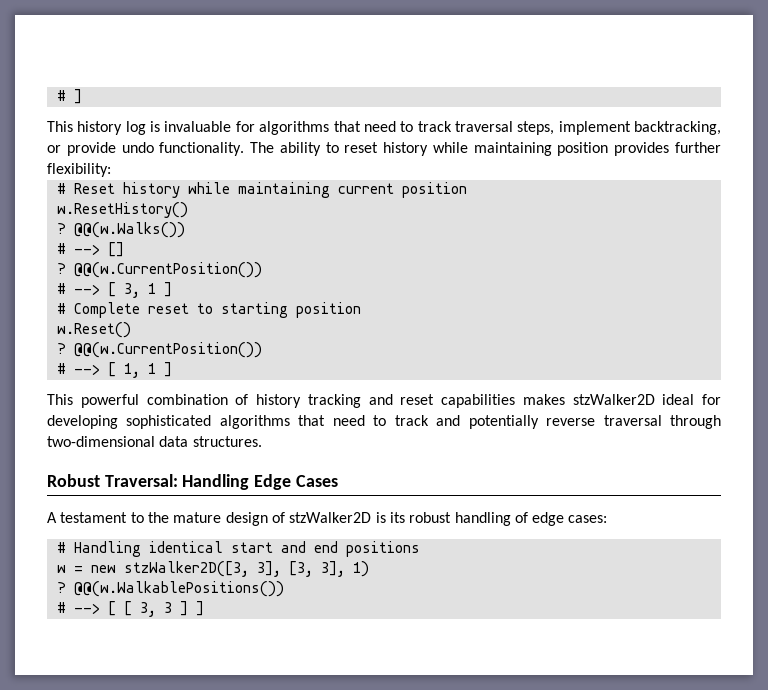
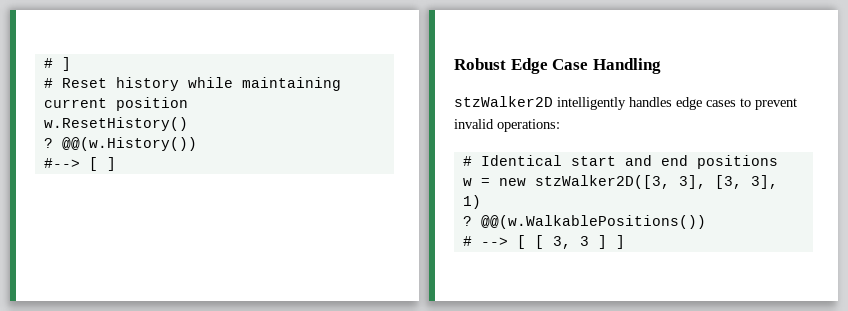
- This history log is invaluable for algorithms that need to track traversal steps, implement backtracking, or provide undo functionality. The ability to reset history while maintaining position provides further flexibility:
- @@(w.Walks())
- # --> []
- ? @@(w.CurrentPosition())
- # --> [ 3, 1 ]
- # Complete reset to starting position
- w.Reset()
- ? @@(w.CurrentPosition())
- # --> [ 1, 1 ]
- This powerful combination of history tracking and reset capabilities makes stzWalker2D ideal for developing sophisticated algorithms that need to track and potentially reverse traversal through two-dimensional data structures.
- Robust Traversal: Handling Edge Cases
- A testament to the mature design of stzWalker2D is its robust handling of edge cases:
- # Handling identical start and end positions
+ @@(w.History())
+ #--> [ ]
+ Robust Edge Case Handling
+ stzWalker2D intelligently handles edge cases to prevent invalid operations:
+ # Identical start and end positions

